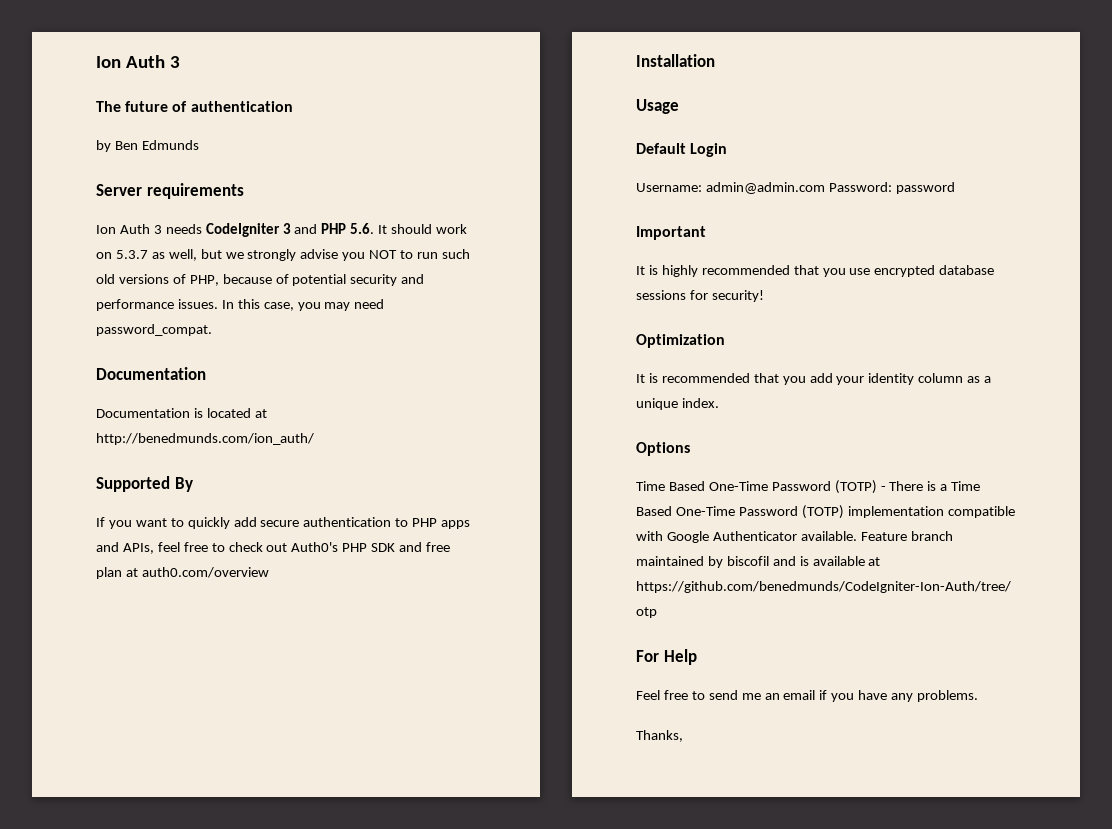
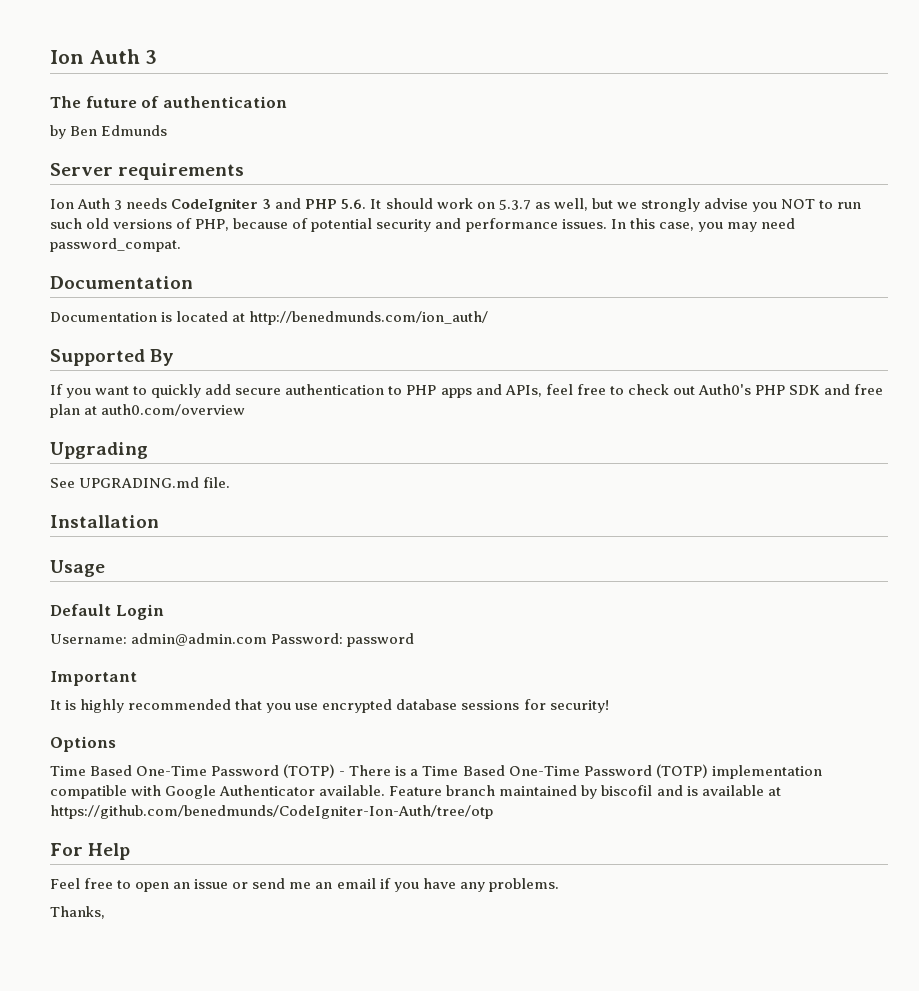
+ Upgrading
+ See UPGRADING.md file.
- Optimization
- It is recommended that you add your identity column as a unique index.
- Feel free to send me an email if you have any problems.
+ Feel free to open an issue or send me an email if you have any problems.

